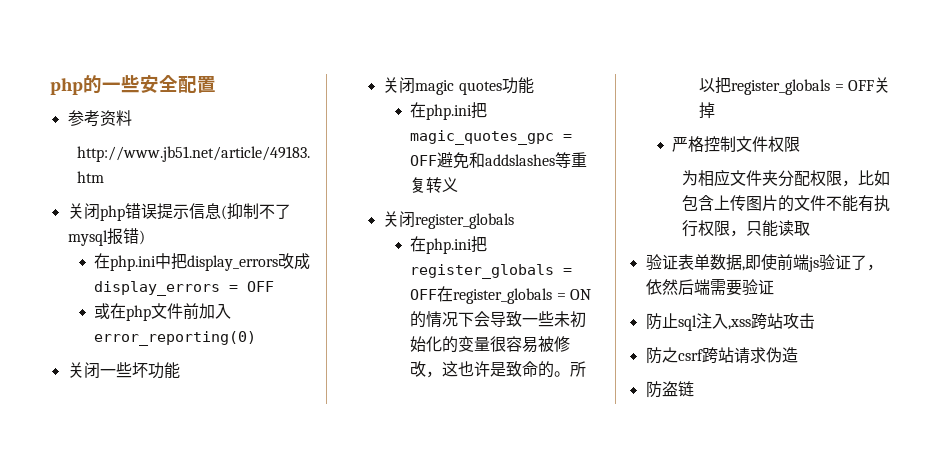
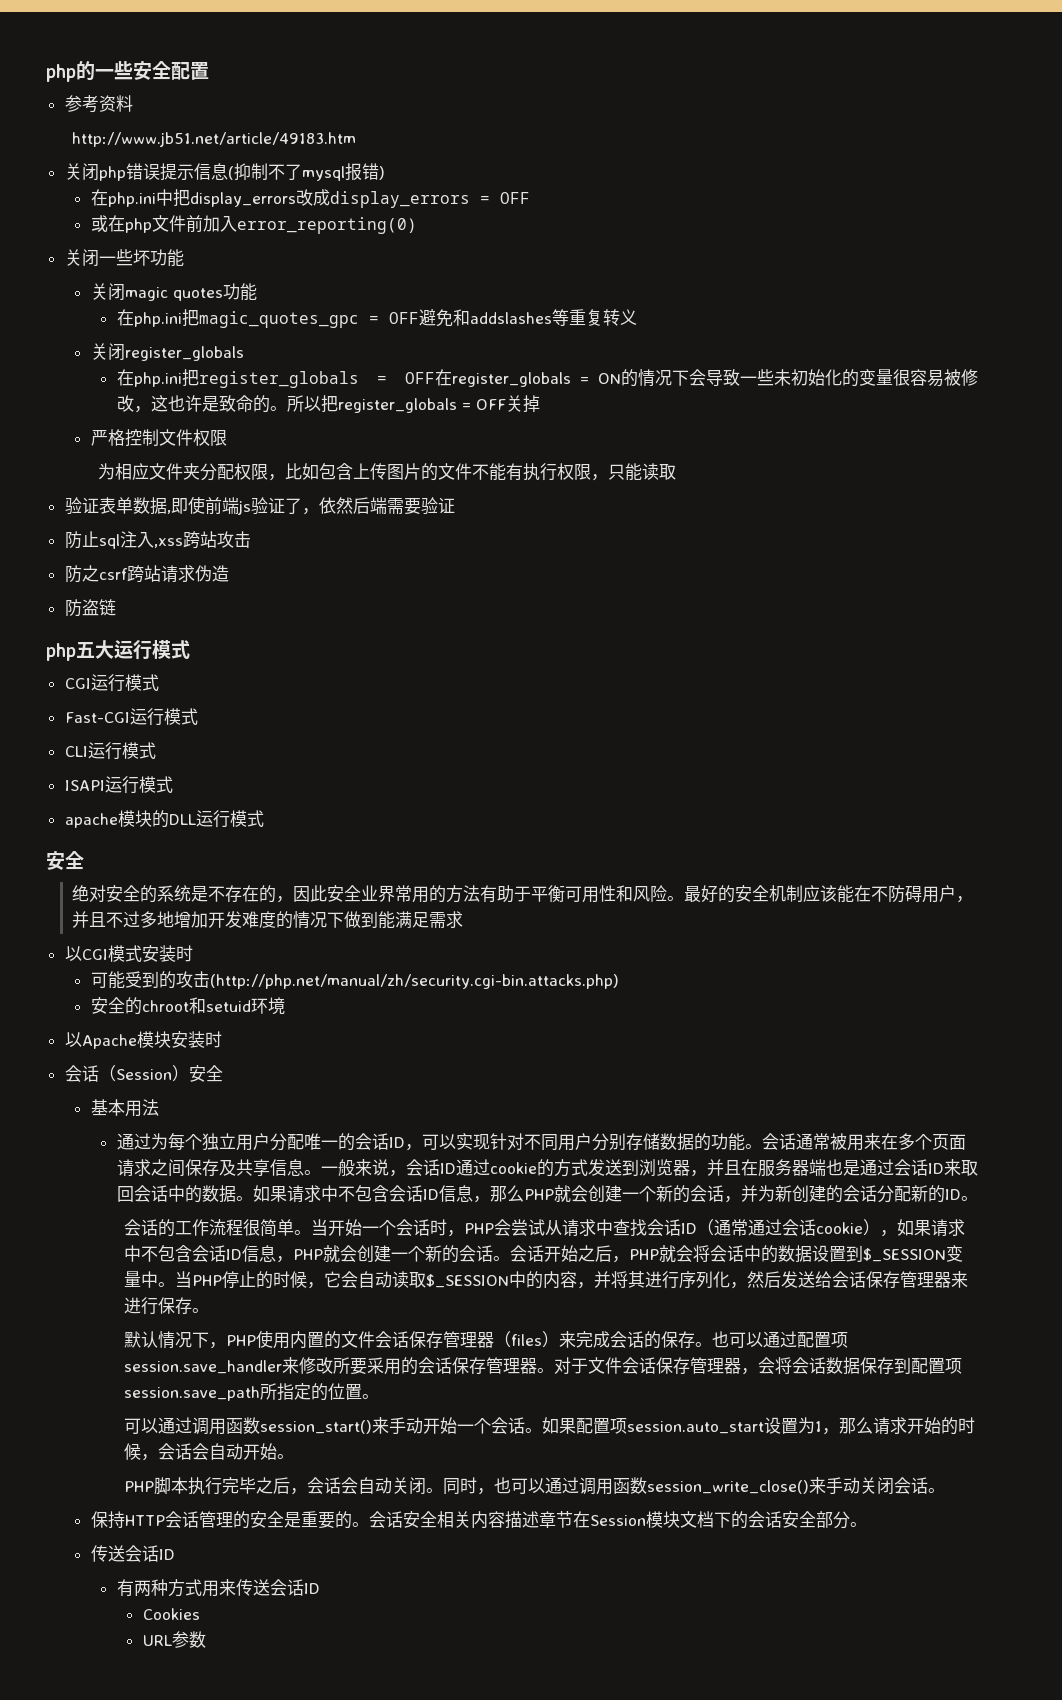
+ php五大运行模式
+ CGI运行模式
+ Fast-CGI运行模式
+ CLI运行模式
+ ISAPI运行模式
+ apache模块的DLL运行模式
+ 安全
+ 绝对安全的系统是不存在的，因此安全业界常用的方法有助于平衡可用性和风险。最好的安全机制应该能在不防碍用户，并且不过多地增加开发难度的情况下做到能满足需求
+ 以CGI模式安装时
+ 可能受到的攻击(http://php.net/manual/zh/security.cgi-bin.attacks.php)
+ 安全的chroot和setuid环境
+ 以Apache模块安装时
+ 会话（Session）安全
+ 基本用法
+ 通过为每个独立用户分配唯一的会话ID，可以实现针对不同用户分别存储数据的功能。会话通常被用来在多个页面请求之间保存及共享信息。一般来说，会话ID通过cookie的方式发送到浏览器，并且在服务器端也是通过会话ID来取回会话中的数据。如果请求中不包含会话ID信息，那么PHP就会创建一个新的会话，并为新创建的会话分配新的ID。
+ 会话的工作流程很简单。当开始一个会话时，PHP会尝试从请求中查找会话ID（通常通过会话cookie），如果请求中不包含会话ID信息，PHP就会创建一个新的会话。会话开始之后，PHP就会将会话中的数据设置到$_SESSION变量中。当PHP停止的时候，它会自动读取$_SESSION中的内容，并将其进行序列化，然后发送给会话保存管理器来进行保存。
+ 默认情况下，PHP使用内置的文件会话保存管理器（files）来完成会话的保存。也可以通过配置项session.save_handler来修改所要采用的会话保存管理器。对于文件会话保存管理器，会将会话数据保存到配置项session.save_path所指定的位置。
+ 可以通过调用函数session_start()来手动开始一个会话。如果配置项session.auto_start设置为1，那么请求开始的时候，会话会自动开始。
+ PHP脚本执行完毕之后，会话会自动关闭。同时，也可以通过调用函数session_write_close()来手动关闭会话。
+ 保持HTTP会话管理的安全是重要的。会话安全相关内容描述章节在Session模块文档下的会话安全部分。
+ 传送会话ID
+ 有两种方式用来传送会话ID
+ Cookies
+ URL参数

